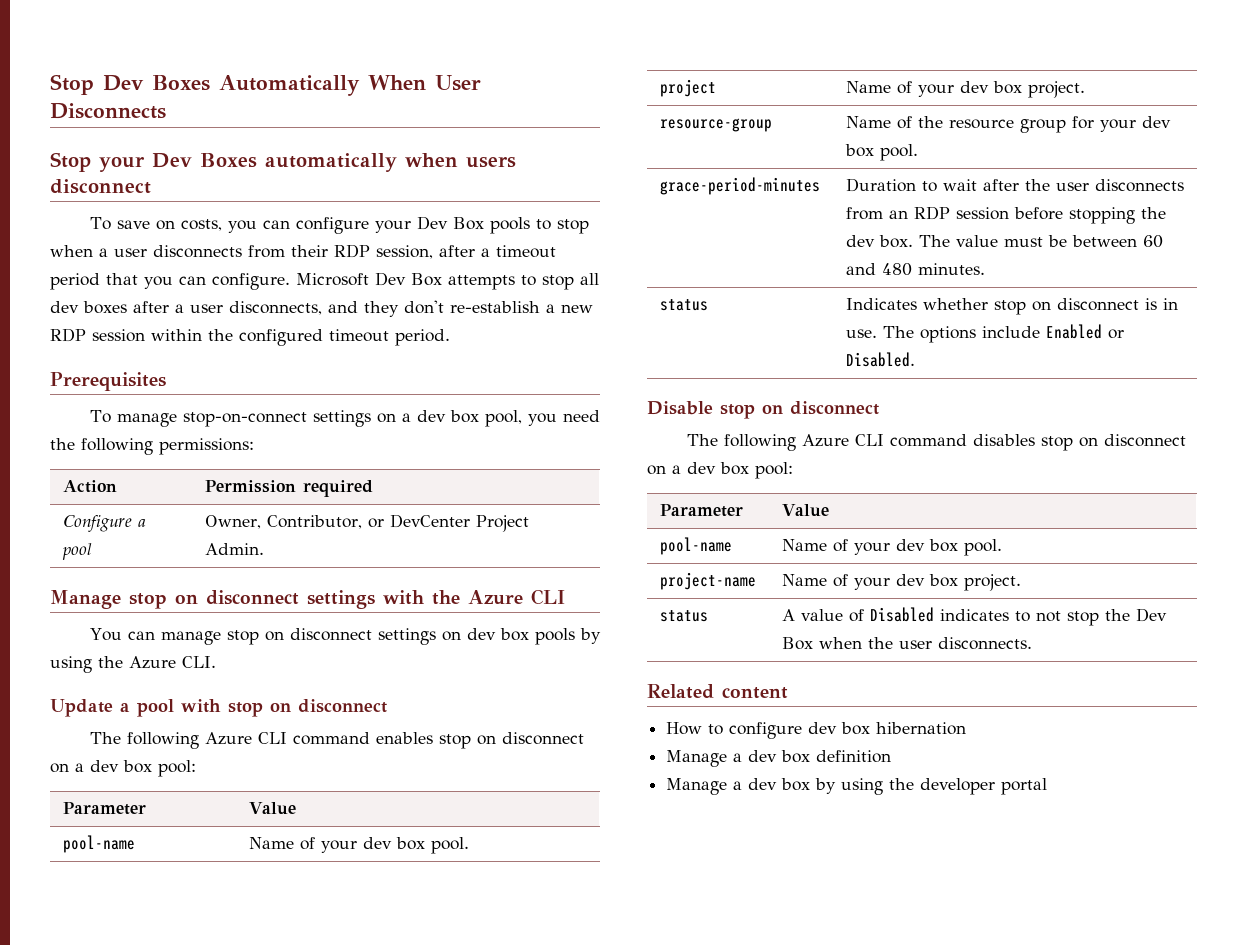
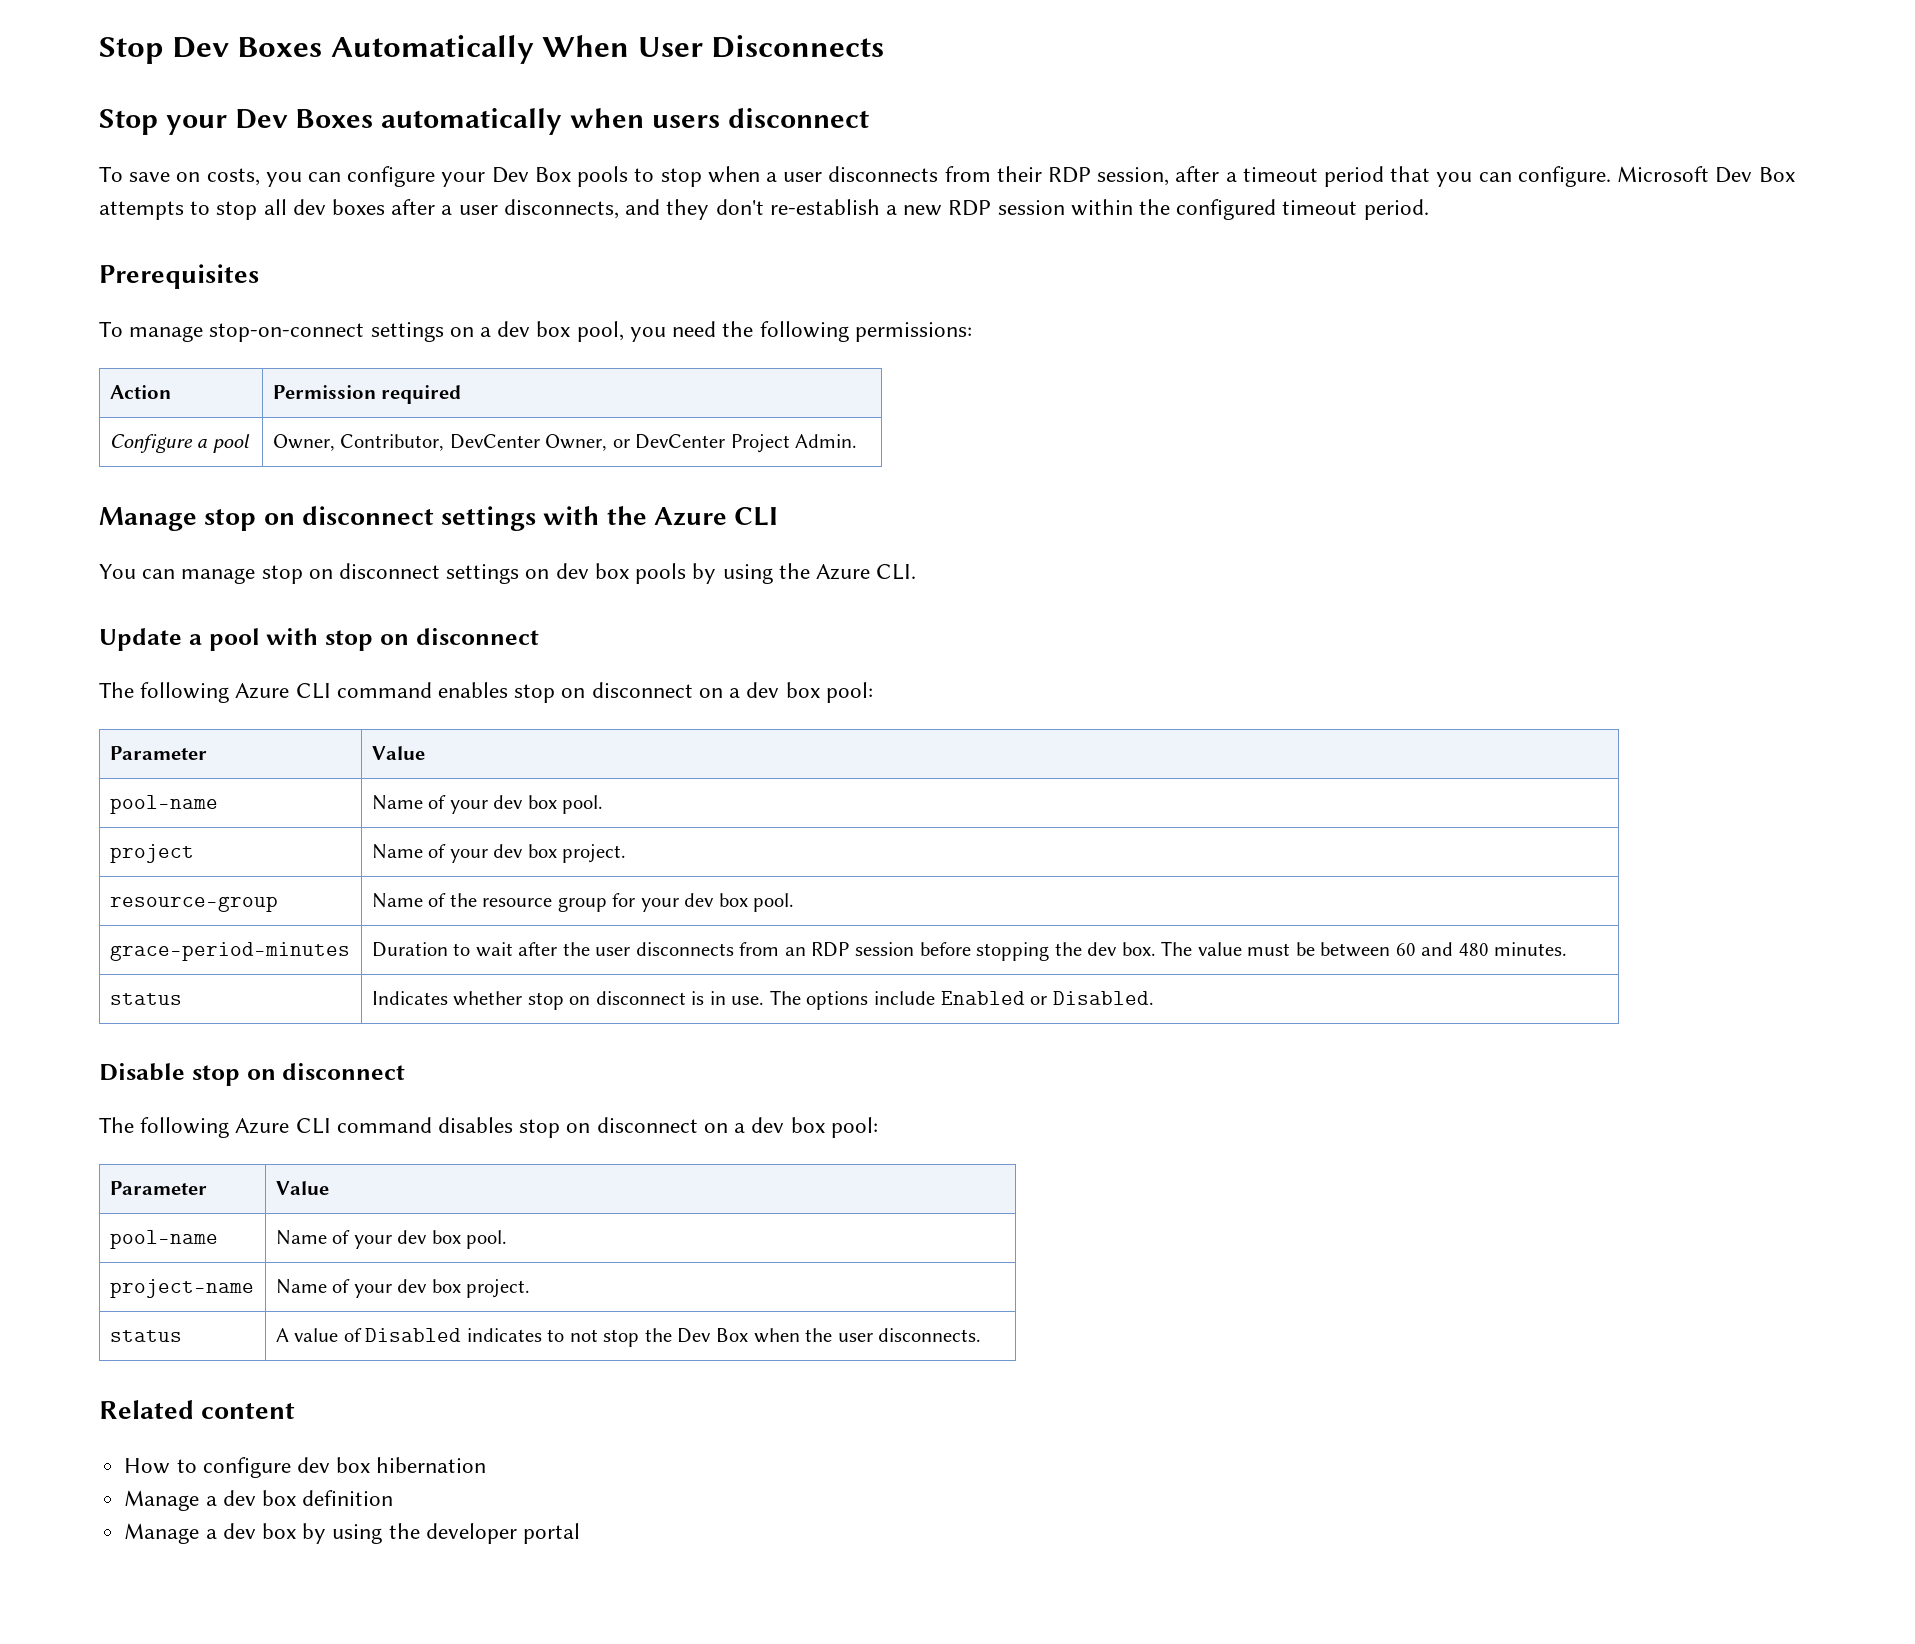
- Configure a pool | Owner, Contributor, or DevCenter Project Admin.
+ Configure a pool | Owner, Contributor, DevCenter Owner, or DevCenter Project Admin.

